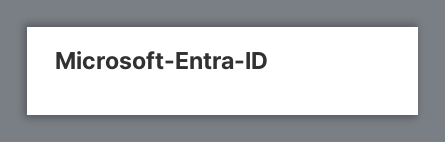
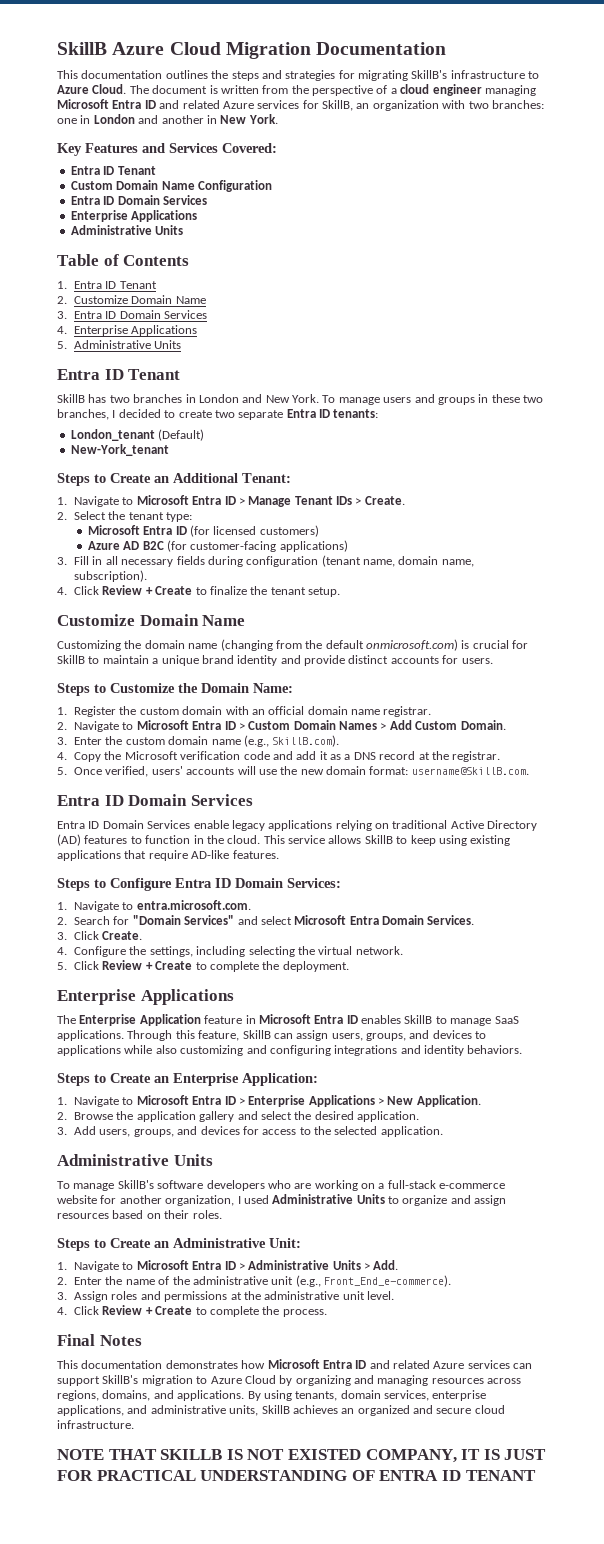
- Microsoft-Entra-ID
+ SkillB Azure Cloud Migration Documentation
+ This documentation outlines the steps and strategies for migrating SkillB's infrastructure to Azure Cloud. The document is written from the perspective of a cloud engineer managing Microsoft Entra ID and related Azure services for SkillB, an organization with two branches: one in London and another in New York.
+ Key Features and Services Covered:
+ Entra ID Tenant
+ Custom Domain Name Configuration
+ Entra ID Domain Services
+ Enterprise Applications
+ Administrative Units
+ Table of Contents
+ 1. Entra ID Tenant
+ 2. Customize Domain Name
+ 3. Entra ID Domain Services
+ 4. Enterprise Applications
+ 5. Administrative Units
+ Entra ID Tenant
+ SkillB has two branches in London and New York. To manage users and groups in these two branches, I decided to create two separate Entra ID tenants:
+ London_tenant (Default)
+ New-York_tenant
+ Steps to Create an Additional Tenant:
+ 1. Navigate to Microsoft Entra ID > Manage Tenant IDs > Create.
+ 2. Select the tenant type:
+ Microsoft Entra ID (for licensed customers)
+ Azure AD B2C (for customer-facing applications)
+ 3. Fill in all necessary fields during configuration (tenant name, domain name, subscription).
+ 4. Click Review + Create to finalize the tenant setup.
+ Customize Domain Name
+ Customizing the domain name (changing from the default onmicrosoft.com) is crucial for SkillB to maintain a unique brand identity and provide distinct accounts for users.
+ Steps to Customize the Domain Name:
+ 1. Register the custom domain with an official domain name registrar.
+ 2. Navigate to Microsoft Entra ID > Custom Domain Names > Add Custom Domain.
+ 3. Enter the custom domain name (e.g., SkillB.com).
+ 4. Copy the Microsoft verification code and add it as a DNS record at the registrar.
+ 5. Once verified, users' accounts will use the new domain format: username@SkillB.com.
+ Entra ID Domain Services
+ Entra ID Domain Services enable legacy applications relying on traditional Active Directory (AD) features to function in the cloud. This service allows SkillB to keep using existing applications that require AD-like features.
+ Steps to Configure Entra ID Domain Services:
+ 1. Navigate to entra.microsoft.com.
+ 2. Search for "Domain Services" and select Microsoft Entra Domain Services.
+ 3. Click Create.
+ 4. Configure the settings, including selecting the virtual network.
+ 5. Click Review + Create to complete the deployment.
+ Enterprise Applications
+ The Enterprise Application feature in Microsoft Entra ID enables SkillB to manage SaaS applications. Through this feature, SkillB can assign users, groups, and devices to applications while also customizing and configuring integrations and identity behaviors.
+ Steps to Create an Enterprise Application:
+ 1. Navigate to Microsoft Entra ID > Enterprise Applications > New Application.
+ 2. Browse the application gallery and select the desired application.
+ 3. Add users, groups, and devices for access to the selected application.
+ Administrative Units
+ To manage SkillB's software developers who are working on a full-stack e-commerce website for another organization, I used Administrative Units to organize and assign resources based on their roles.
+ Steps to Create an Administrative Unit:
+ 1. Navigate to Microsoft Entra ID > Administrative Units > Add.
+ 2. Enter the name of the administrative unit (e.g., Front_End_e-commerce).
+ 3. Assign roles and permissions at the administrative unit level.
+ 4. Click Review + Create to complete the process.
+ Final Notes
+ This documentation demonstrates how Microsoft Entra ID and related Azure services can support SkillB's migration to Azure Cloud by organizing and managing resources across regions, domains, and applications. By using tenants, domain services, enterprise applications, and administrative units, SkillB achieves an organized and secure cloud infrastructure.
+ NOTE THAT SKILLB IS NOT EXISTED COMPANY, IT IS JUST FOR PRACTICAL UNDERSTANDING OF ENTRA ID TENANT

